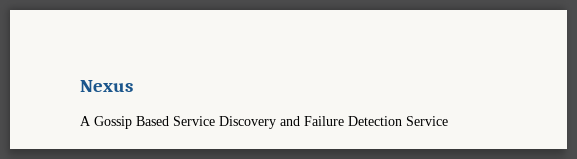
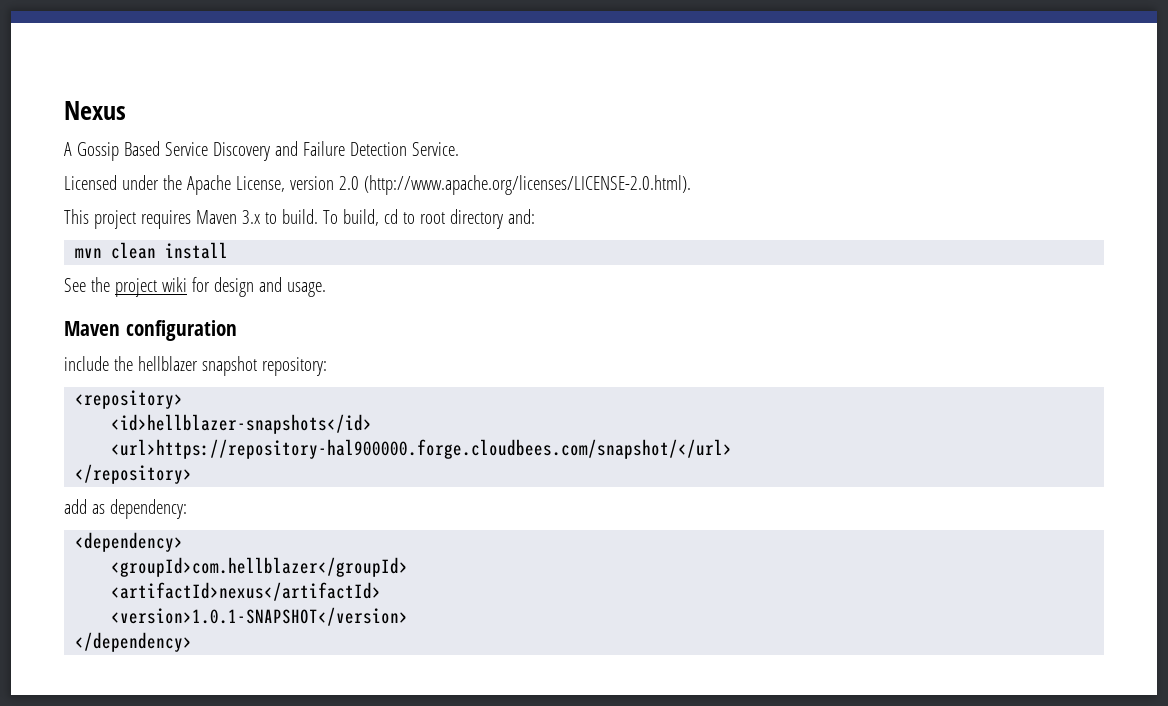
- A Gossip Based Service Discovery and Failure Detection Service
+ A Gossip Based Service Discovery and Failure Detection Service.
+ Licensed under the Apache License, version 2.0 (http://www.apache.org/licenses/LICENSE-2.0.html).
+ This project requires Maven 3.x to build. To build, cd to root directory and:
+ mvn clean install
+ See the project wiki for design and usage.
+ Maven configuration
+ include the hellblazer snapshot repository:
+ <repository>
+ <id>hellblazer-snapshots</id>
+ <url>https://repository-hal900000.forge.cloudbees.com/snapshot/</url>
+ </repository>
+ add as dependency:
+ <dependency>
+ <groupId>com.hellblazer</groupId>
+ <artifactId>nexus</artifactId>
+ <version>1.0.1-SNAPSHOT</version>
+ </dependency>

